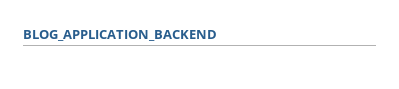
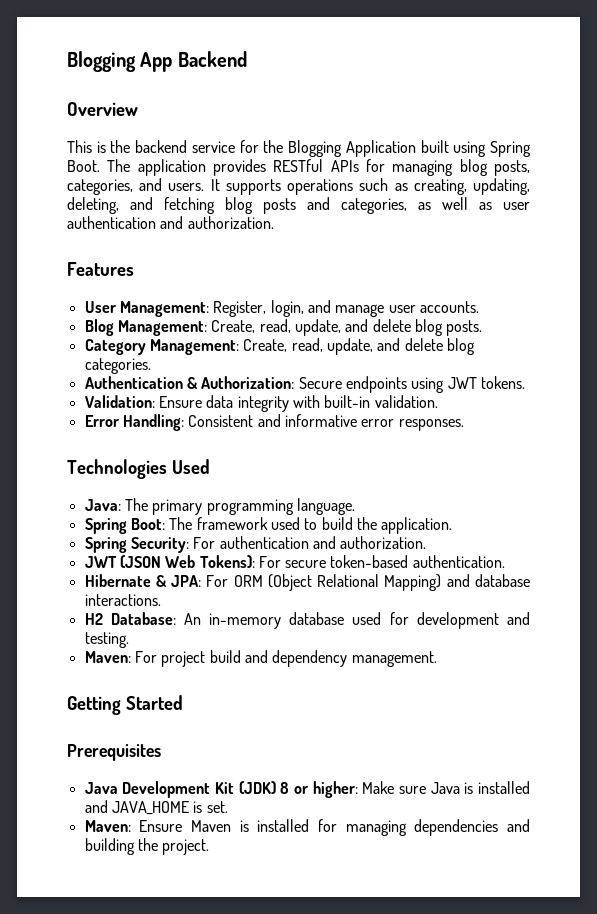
- BLOG_APPLICATION_BACKEND
+ Blogging App Backend
+ Overview
+ This is the backend service for the Blogging Application built using Spring Boot. The application provides RESTful APIs for managing blog posts, categories, and users. It supports operations such as creating, updating, deleting, and fetching blog posts and categories, as well as user authentication and authorization.
+ Features
+ User Management: Register, login, and manage user accounts.
+ Blog Management: Create, read, update, and delete blog posts.
+ Category Management: Create, read, update, and delete blog categories.
+ Authentication & Authorization: Secure endpoints using JWT tokens.
+ Validation: Ensure data integrity with built-in validation.
+ Error Handling: Consistent and informative error responses.
+ Technologies Used
+ Java: The primary programming language.
+ Spring Boot: The framework used to build the application.
+ Spring Security: For authentication and authorization.
+ JWT (JSON Web Tokens): For secure token-based authentication.
+ Hibernate & JPA: For ORM (Object Relational Mapping) and database interactions.
+ H2 Database: An in-memory database used for development and testing.
+ Maven: For project build and dependency management.
+ Getting Started
+ Prerequisites
+ Java Development Kit (JDK) 8 or higher: Make sure Java is installed and JAVA_HOME is set.
+ Maven: Ensure Maven is installed for managing dependencies and building the project.

